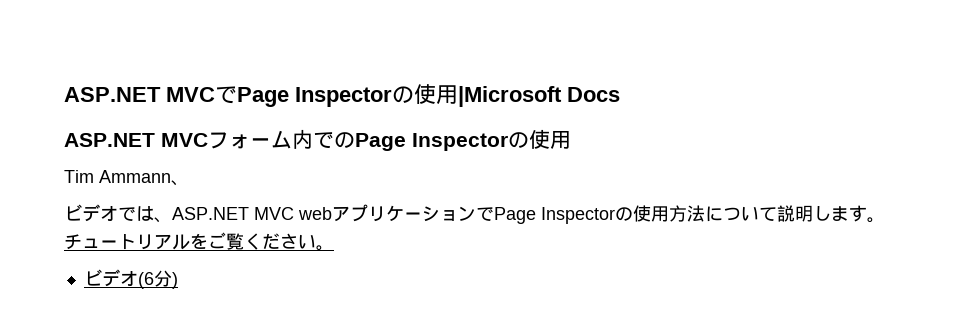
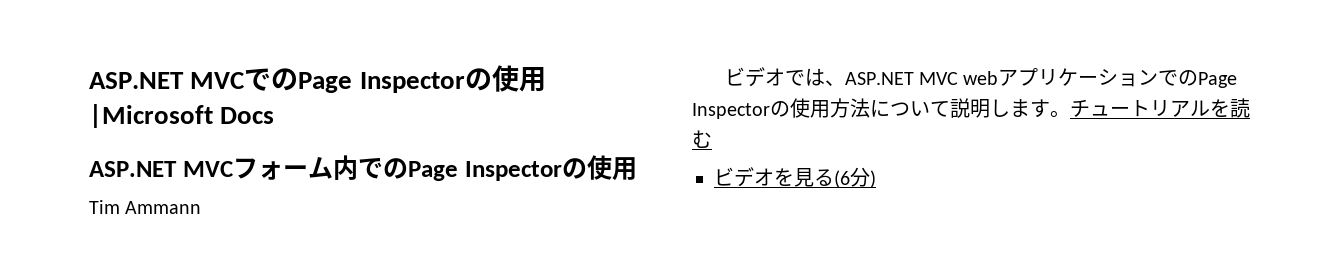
- ASP.NET MVCでPage Inspectorの使用|Microsoft Docs
+ ASP.NET MVCでのPage Inspectorの使用|Microsoft Docs
- Tim Ammann、
+ Tim Ammann
- ビデオでは、ASP.NET MVC webアプリケーションでPage Inspectorの使用方法について説明します。
+ ビデオでは、ASP.NET MVC webアプリケーションでのPage Inspectorの使用方法について説明します。
- チュートリアルをご覧ください。
- ビデオ(6分)
+ チュートリアルを読む
+ ビデオを見る(6分)

